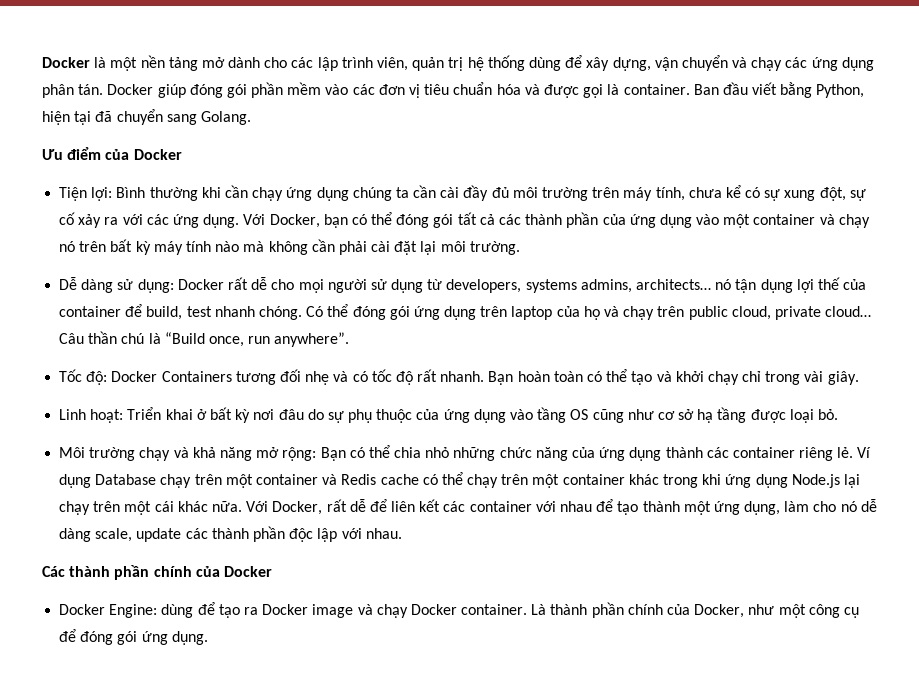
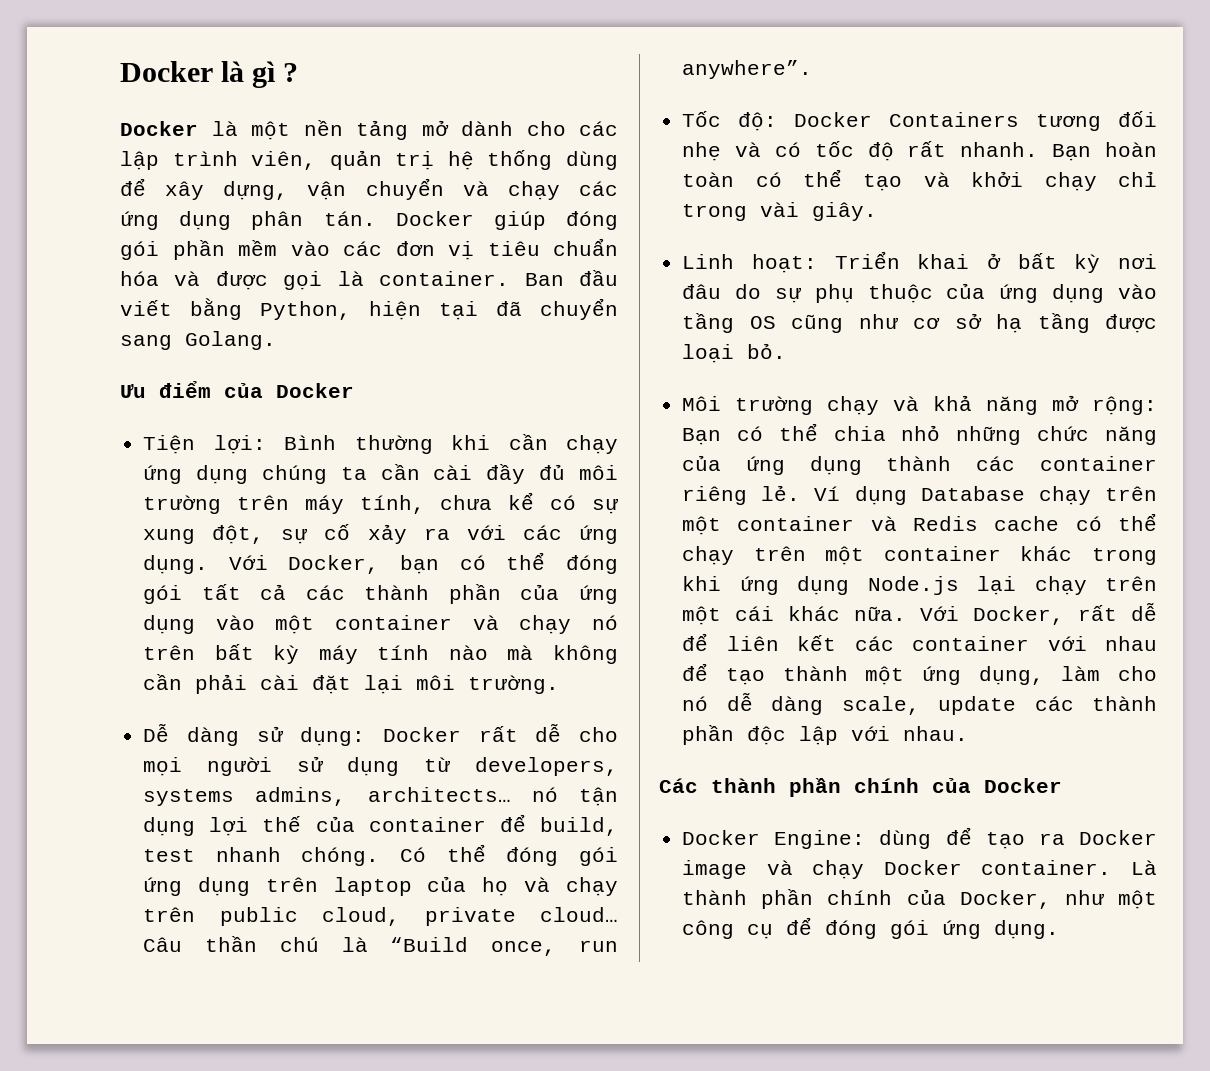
+ Docker là gì ?

